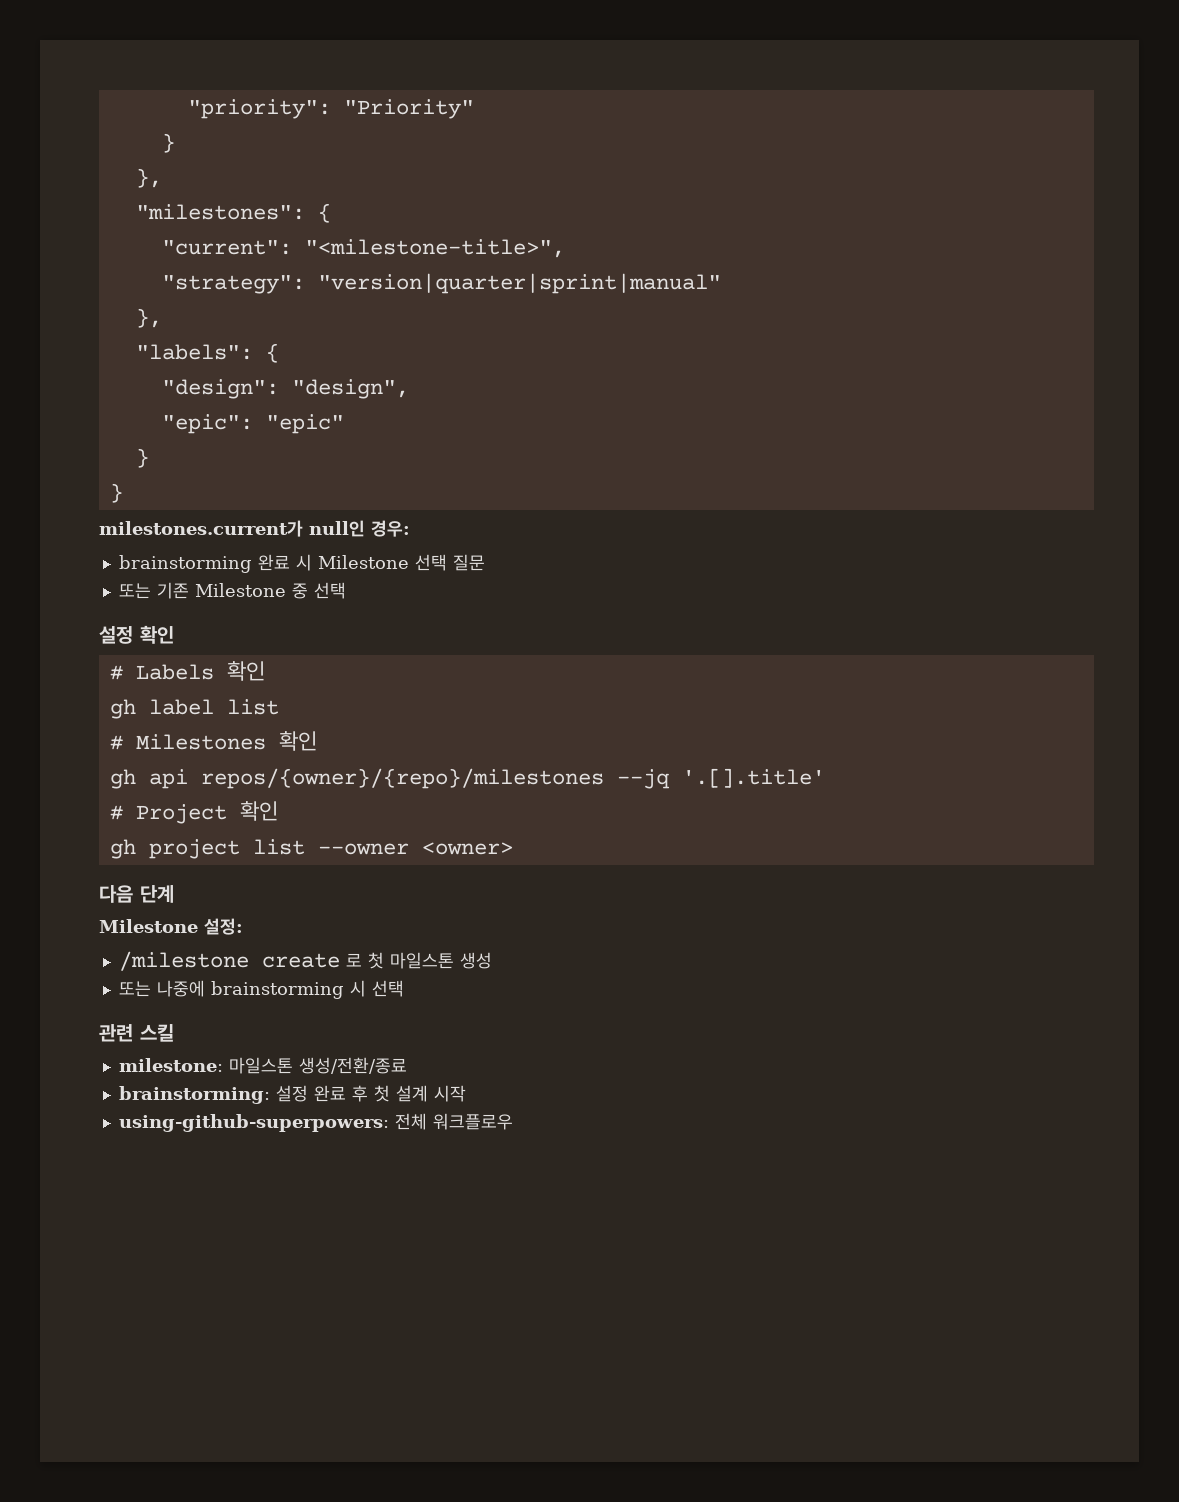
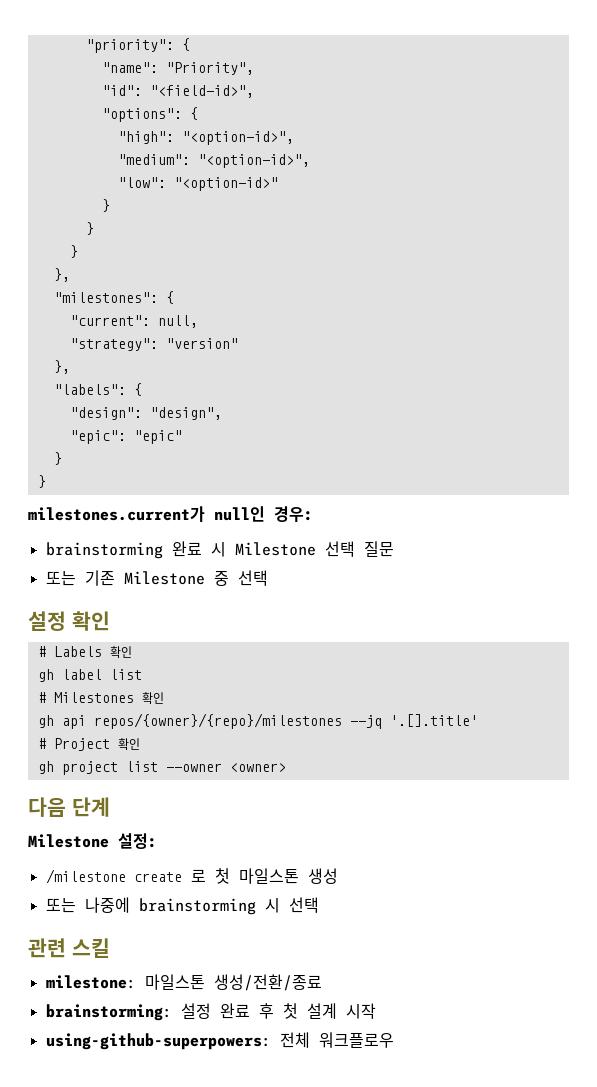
- "priority": "Priority"
+ "priority": {
+ "name": "Priority",
+ "id": "<field-id>",
+ "options": {
+ "high": "<option-id>",
+ "medium": "<option-id>",
+ "low": "<option-id>"
+ }
+ }
- "current": "<milestone-title>",
+ "current": null,
- "strategy": "version|quarter|sprint|manual"
+ "strategy": "version"

